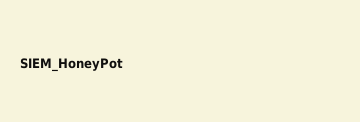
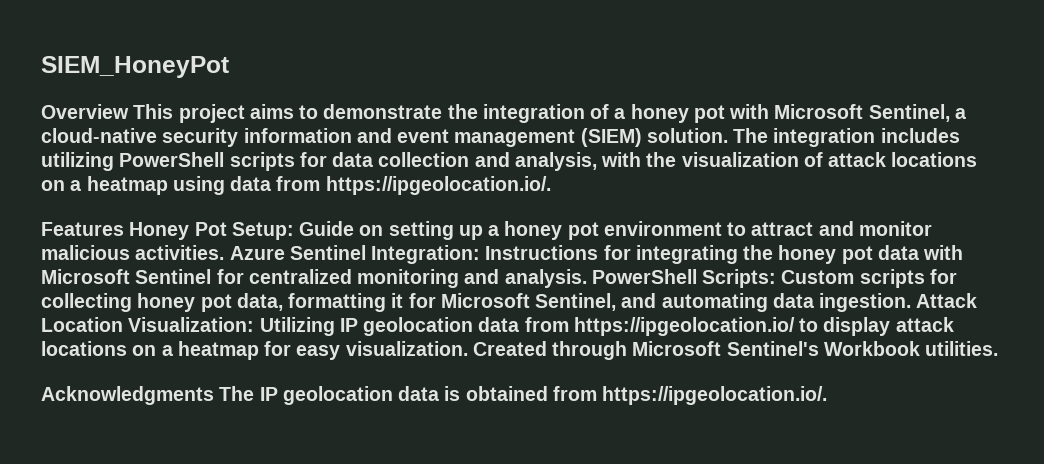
+ Overview This project aims to demonstrate the integration of a honey pot with Microsoft Sentinel, a cloud-native security information and event management (SIEM) solution. The integration includes utilizing PowerShell scripts for data collection and analysis, with the visualization of attack locations on a heatmap using data from https://ipgeolocation.io/.
+ Features Honey Pot Setup: Guide on setting up a honey pot environment to attract and monitor malicious activities. Azure Sentinel Integration: Instructions for integrating the honey pot data with Microsoft Sentinel for centralized monitoring and analysis. PowerShell Scripts: Custom scripts for collecting honey pot data, formatting it for Microsoft Sentinel, and automating data ingestion. Attack Location Visualization: Utilizing IP geolocation data from https://ipgeolocation.io/ to display attack locations on a heatmap for easy visualization. Created through Microsoft Sentinel's Workbook utilities.
+ Acknowledgments The IP geolocation data is obtained from https://ipgeolocation.io/.

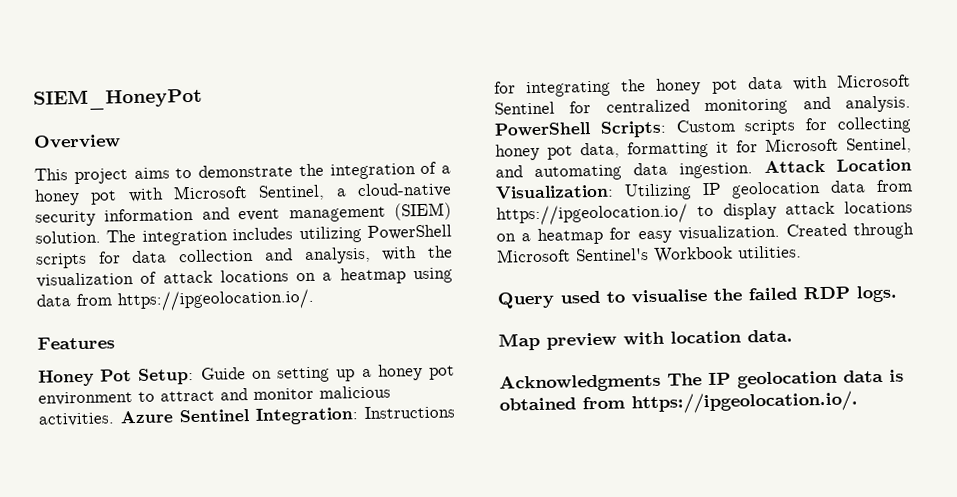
- Overview This project aims to demonstrate the integration of a honey pot with Microsoft Sentinel, a cloud-native security information and event management (SIEM) solution.
+ Overview
+ This project aims to demonstrate the integration of a honey pot with Microsoft Sentinel, a cloud-native security information and event management (SIEM) solution.
- Features Honey Pot Setup: Guide on setting up a honey pot environment to attract and monitor malicious activities.
+ Features
+ Honey Pot Setup: Guide on setting up a honey pot environment to attract and monitor malicious activities.
+ Query used to visualise the failed RDP logs.
+ Map preview with location data.

